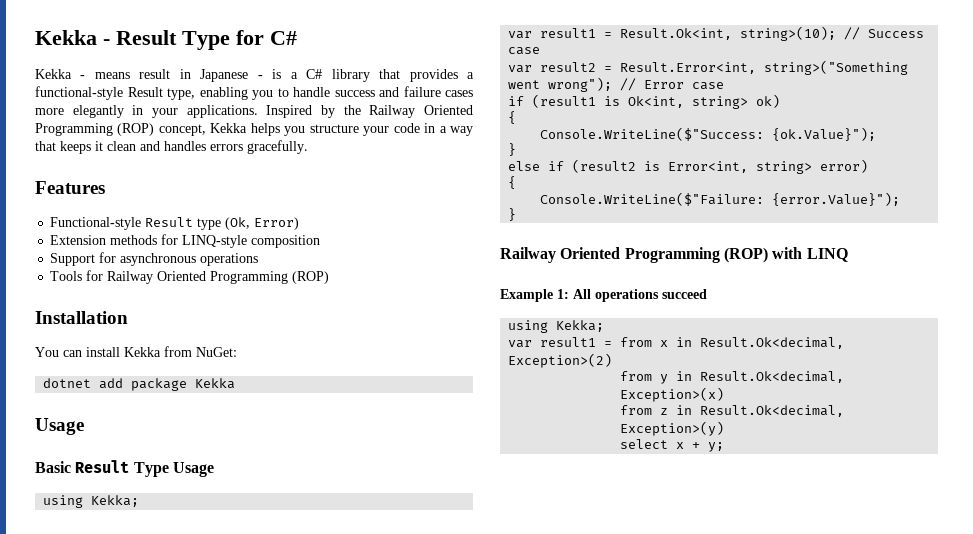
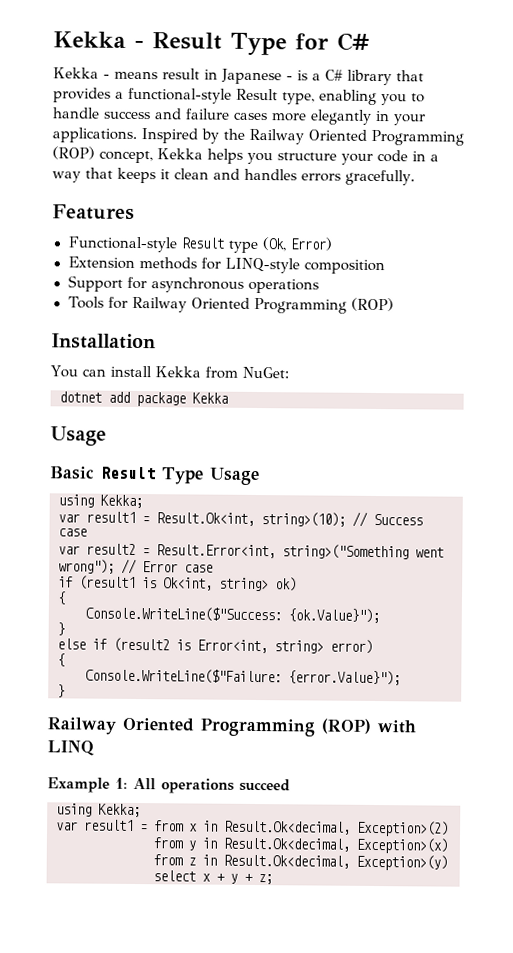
- select x + y;
+ select x + y + z;

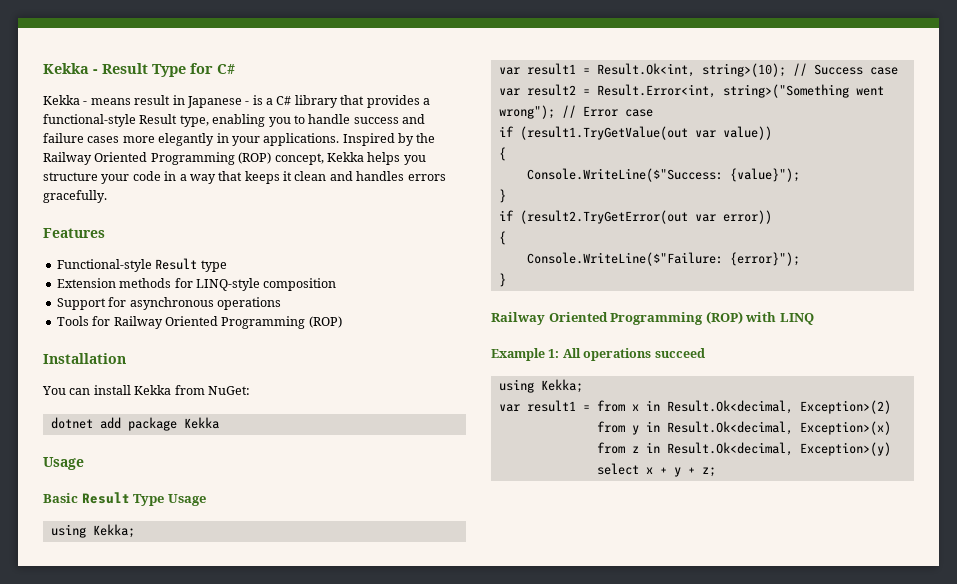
- Functional-style Result type (Ok, Error)
+ Functional-style Result type
- if (result1 is Ok<int, string> ok)
+ if (result1.TryGetValue(out var value))
- Console.WriteLine($"Success: {ok.Value}");
+ Console.WriteLine($"Success: {value}");
  }
- else if (result2 is Error<int, string> error)
+ if (result2.TryGetError(out var error))
- Console.WriteLine($"Failure: {error.Value}");
+ Console.WriteLine($"Failure: {error}");

